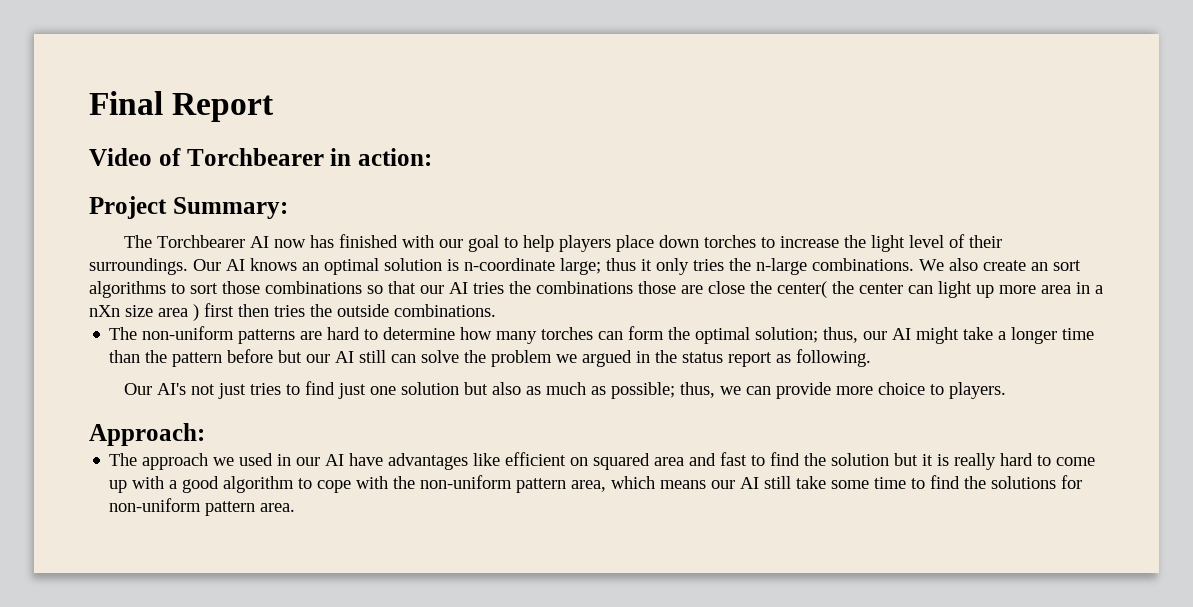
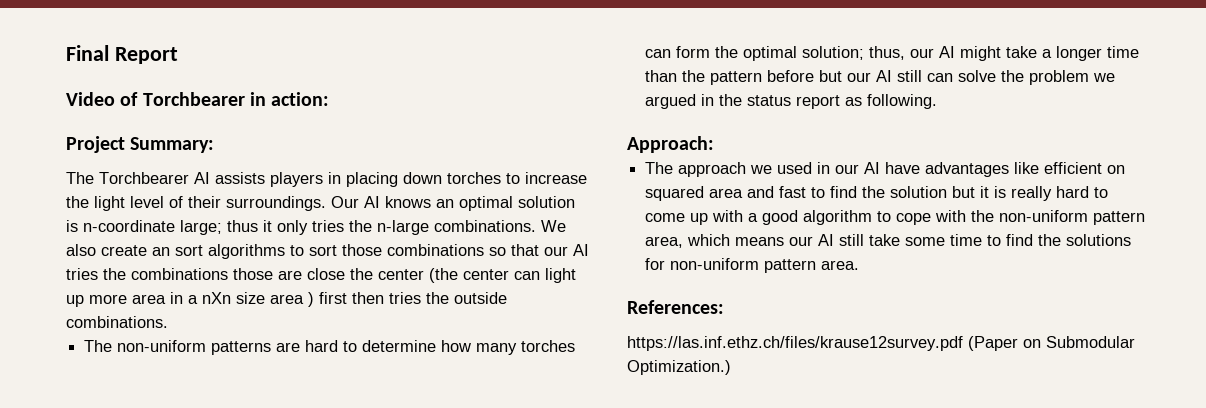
- The Torchbearer AI now has finished with our goal to help players place down torches to increase the light level of their surroundings.
+ The Torchbearer AI assists players in placing down torches to increase the light level of their surroundings.
- We also create an sort algorithms to sort those combinations so that our AI tries the combinations those are close the center( the center can light up more area in a nXn size area ) first then tries the outside combinations.
+ We also create an sort algorithms to sort those combinations so that our AI tries the combinations those are close the center (the center can light up more area in a nXn size area ) first then tries the outside combinations.
- Our AI's not just tries to find just one solution but also as much as possible; thus, we can provide more choice to players.
+ References:
+ https://las.inf.ethz.ch/files/krause12survey.pdf (Paper on Submodular Optimization.)

